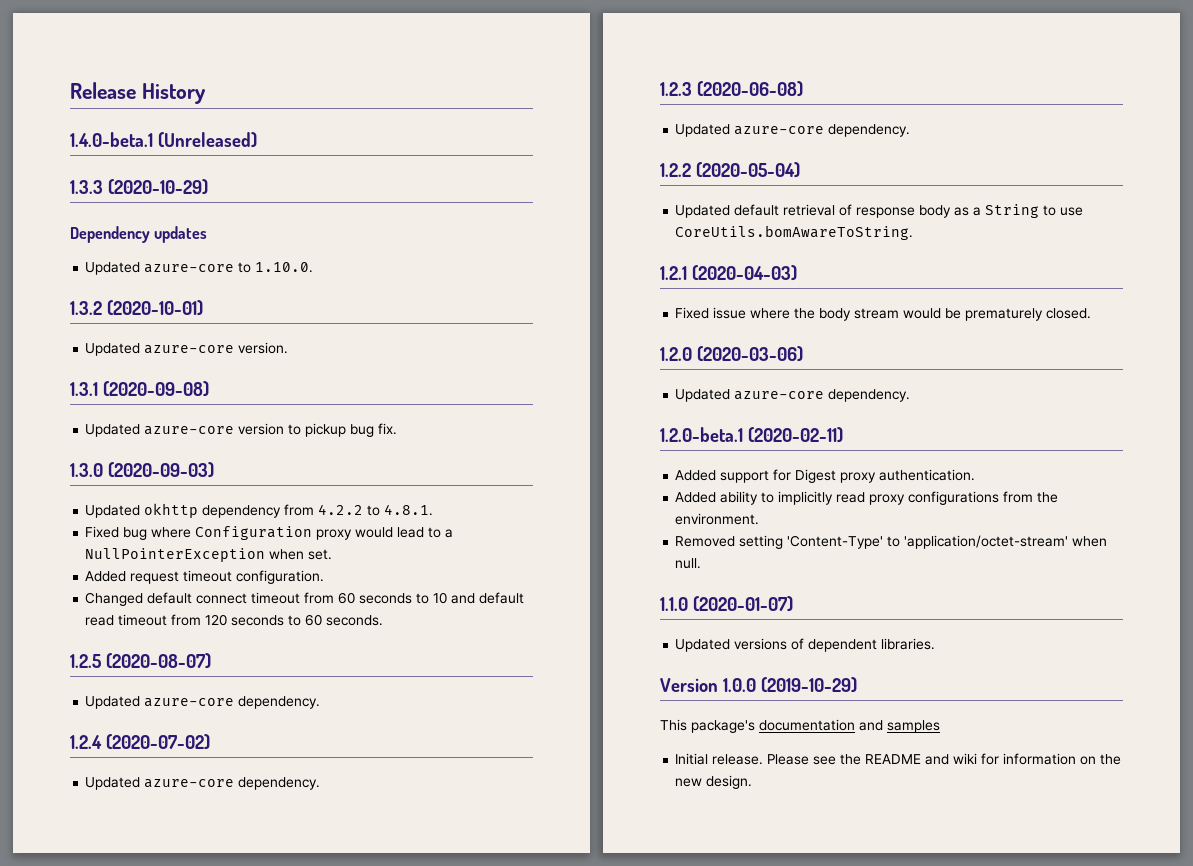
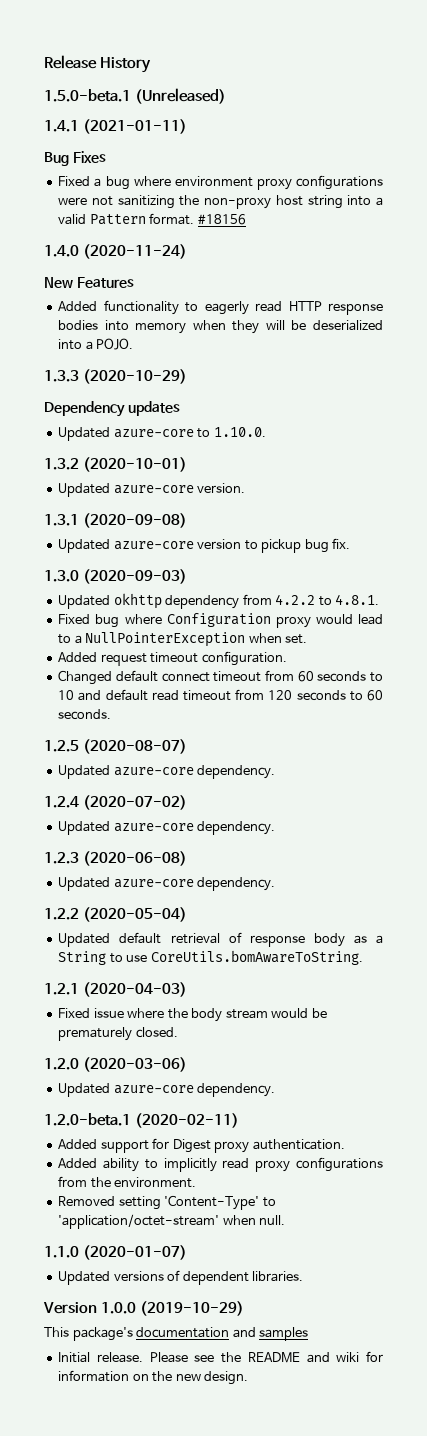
- 1.4.0-beta.1 (Unreleased)
+ 1.5.0-beta.1 (Unreleased)
+ 1.4.1 (2021-01-11)
+ Bug Fixes
+ Fixed a bug where environment proxy configurations were not sanitizing the non-proxy host string into a valid Pattern format. #18156
+ 1.4.0 (2020-11-24)
+ New Features
+ Added functionality to eagerly read HTTP response bodies into memory when they will be deserialized into a POJO.

